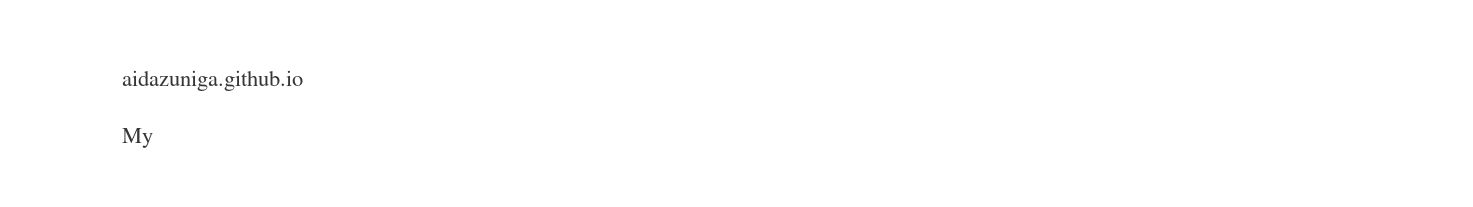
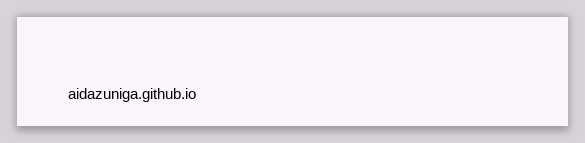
- My

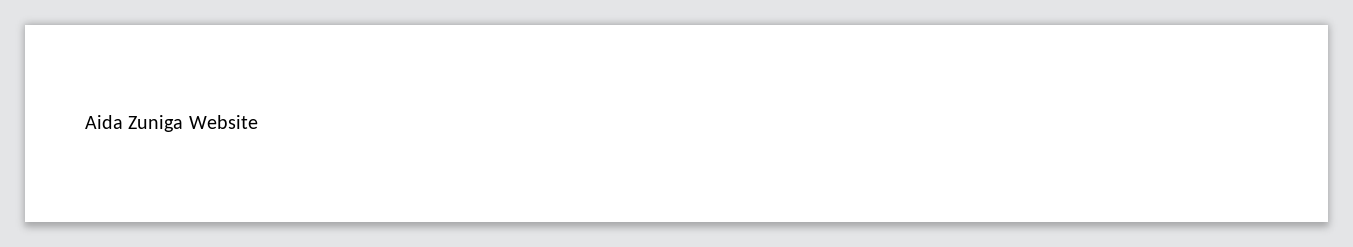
- aidazuniga.github.io
+ Aida Zuniga Website

